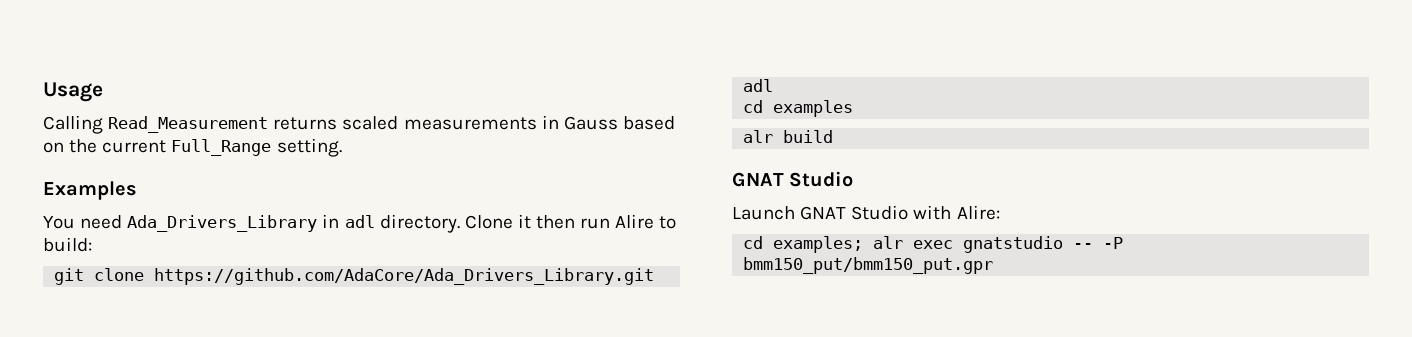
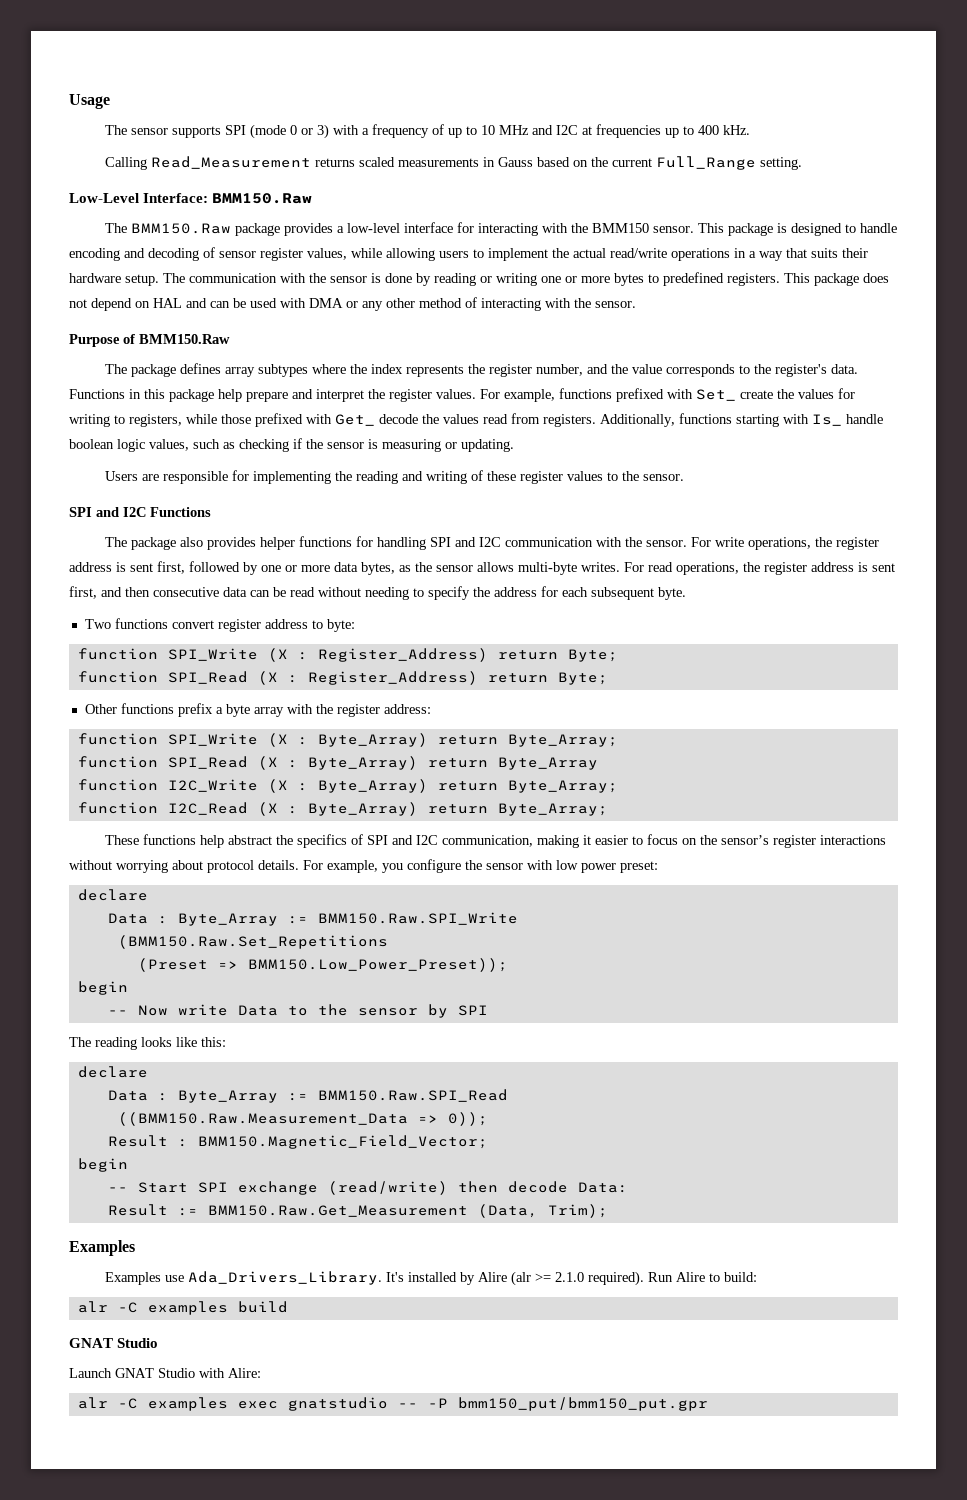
+ The sensor supports SPI (mode 0 or 3) with a frequency of up to 10 MHz and I2C at frequencies up to 400 kHz.
+ Low-Level Interface: BMM150.Raw
+ The BMM150.Raw package provides a low-level interface for interacting with the BMM150 sensor. This package is designed to handle encoding and decoding of sensor register values, while allowing users to implement the actual read/write operations in a way that suits their hardware setup. The communication with the sensor is done by reading or writing one or more bytes to predefined registers. This package does not depend on HAL and can be used with DMA or any other method of interacting with the sensor.
+ Purpose of BMM150.Raw
+ The package defines array subtypes where the index represents the register number, and the value corresponds to the register's data. Functions in this package help prepare and interpret the register values. For example, functions prefixed with Set_ create the values for writing to registers, while those prefixed with Get_ decode the values read from registers. Additionally, functions starting with Is_ handle boolean logic values, such as checking if the sensor is measuring or updating.
+ Users are responsible for implementing the reading and writing of these register values to the sensor.
+ SPI and I2C Functions
+ The package also provides helper functions for handling SPI and I2C communication with the sensor. For write operations, the register address is sent first, followed by one or more data bytes, as the sensor allows multi-byte writes. For read operations, the register address is sent first, and then consecutive data can be read without needing to specify the address for each subsequent byte.
+ Two functions convert register address to byte:
+ function SPI_Write (X : Register_Address) return Byte;
+ function SPI_Read (X : Register_Address) return Byte;
+ Other functions prefix a byte array with the register address:
+ function SPI_Write (X : Byte_Array) return Byte_Array;
+ function SPI_Read (X : Byte_Array) return Byte_Array
+ function I2C_Write (X : Byte_Array) return Byte_Array;
+ function I2C_Read (X : Byte_Array) return Byte_Array;
+ These functions help abstract the specifics of SPI and I2C communication, making it easier to focus on the sensor’s register interactions without worrying about protocol details. For example, you configure the sensor with low power preset:
+ declare
+ Data : Byte_Array := BMM150.Raw.SPI_Write
+ (BMM150.Raw.Set_Repetitions
+ (Preset => BMM150.Low_Power_Preset));
+ begin
+ -- Now write Data to the sensor by SPI
+ The reading looks like this:
+ declare
+ Data : Byte_Array := BMM150.Raw.SPI_Read
+ ((BMM150.Raw.Measurement_Data => 0));
+ Result : BMM150.Magnetic_Field_Vector;
+ begin
+ -- Start SPI exchange (read/write) then decode Data:
+ Result := BMM150.Raw.Get_Measurement (Data, Trim);
  Examples
- You need Ada_Drivers_Library in adl directory. Clone it then run Alire to build:
- git clone https://github.com/AdaCore/Ada_Drivers_Library.git adl
- cd examples
- alr build
+ Examples use Ada_Drivers_Library. It's installed by Alire (alr >= 2.1.0 required). Run Alire to build:
+ alr -C examples build
- cd examples; alr exec gnatstudio -- -P bmm150_put/bmm150_put.gpr
+ alr -C examples exec gnatstudio -- -P bmm150_put/bmm150_put.gpr

